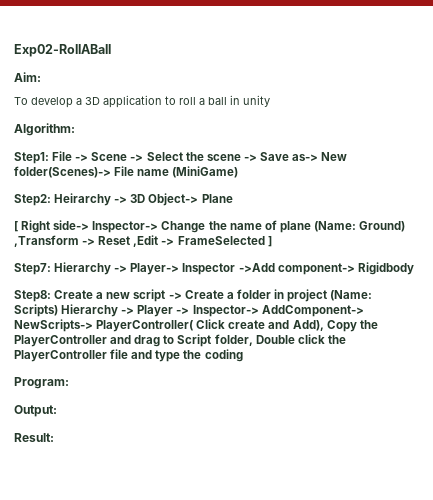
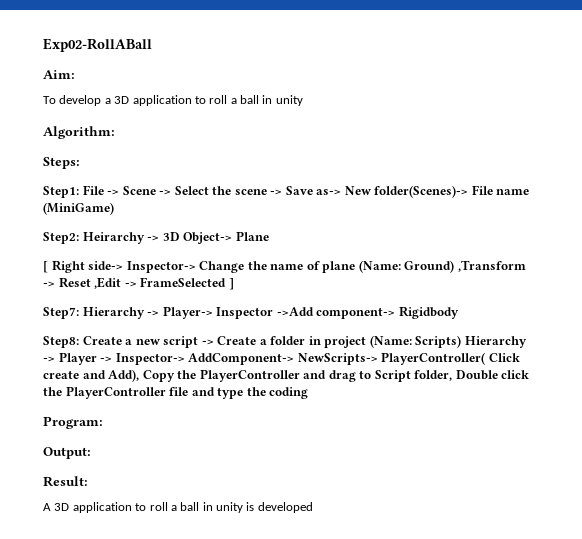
+ Steps:
+ A 3D application to roll a ball in unity is developed

